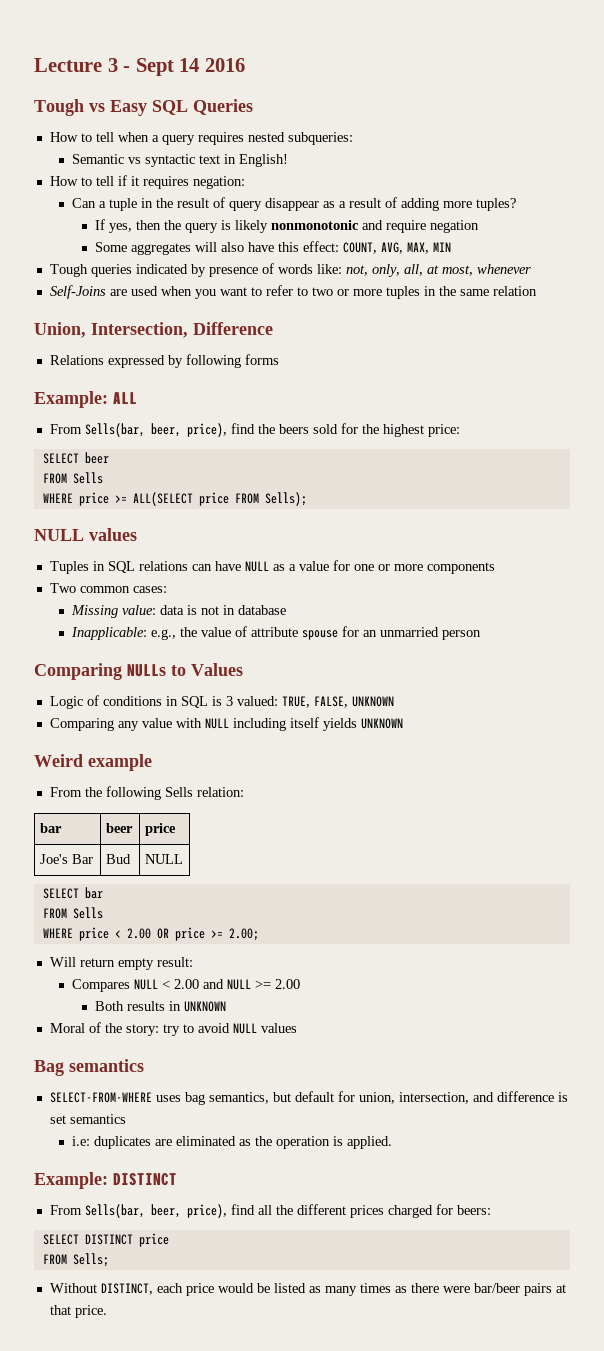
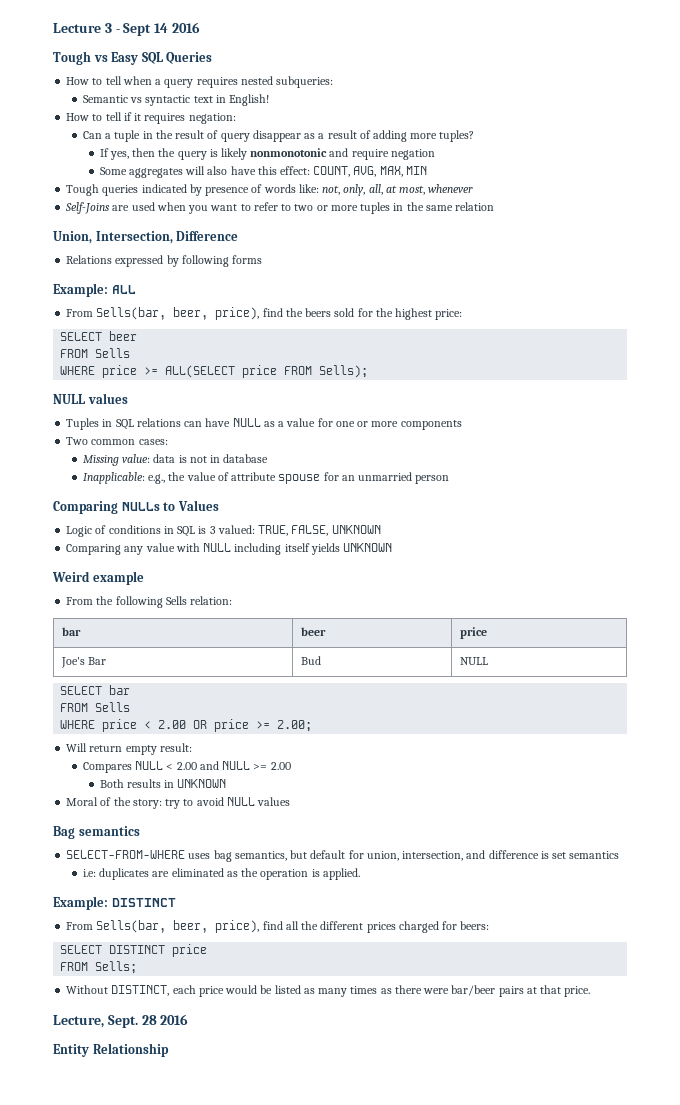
+ Lecture, Sept. 28 2016
+ Entity Relationship

